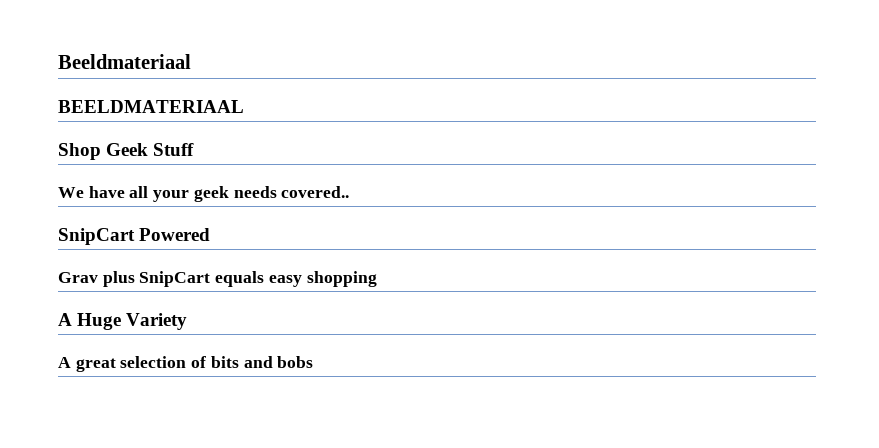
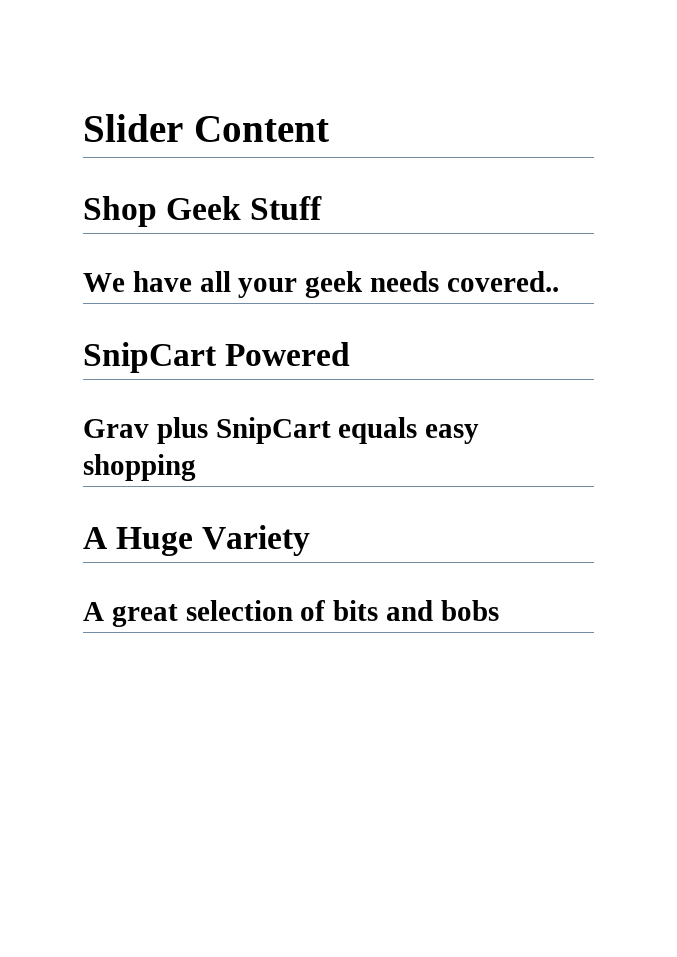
- Beeldmateriaal
- BEELDMATERIAAL
+ Slider Content

